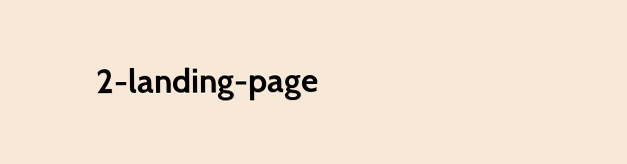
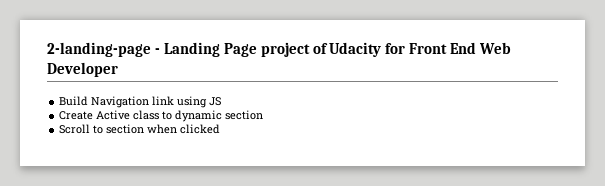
- 2-landing-page
+ 2-landing-page - Landing Page project of Udacity for Front End Web Developer
+ Build Navigation link using JS
+ Create Active class to dynamic section
+ Scroll to section when clicked

